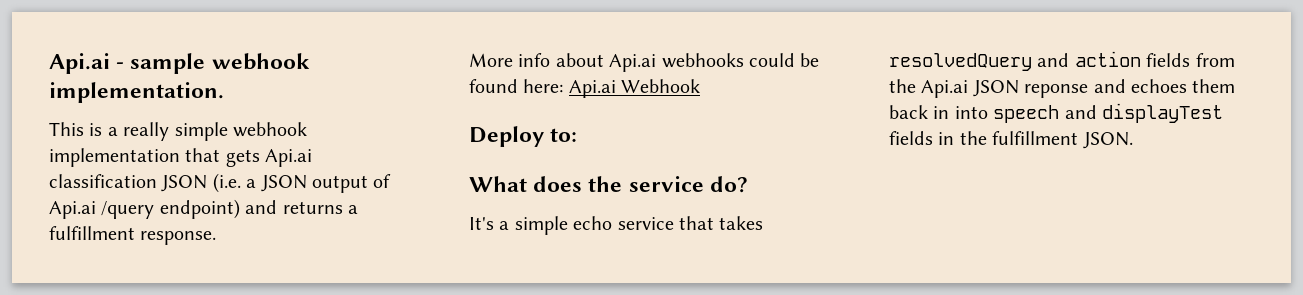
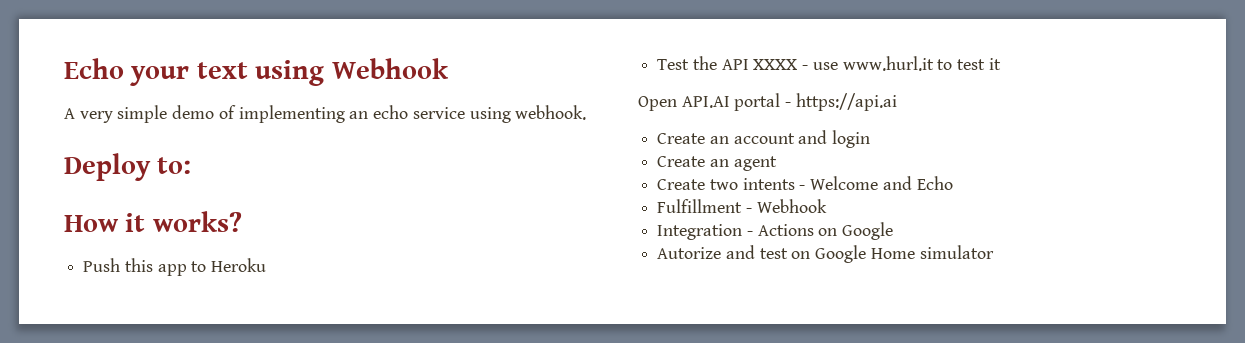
- Api.ai - sample webhook implementation.
- This is a really simple webhook implementation that gets Api.ai classification JSON (i.e. a JSON output of Api.ai /query endpoint) and returns a fulfillment response.
- More info about Api.ai webhooks could be found here: Api.ai Webhook
+ Echo your text using Webhook
+ A very simple demo of implementing an echo service using webhook.
  Deploy to:
- What does the service do?
- It's a simple echo service that takes resolvedQuery and action fields from the Api.ai JSON reponse and echoes them back in into speech and displayTest fields in the fulfillment JSON.
+ How it works?
+ Push this app to Heroku
+ Test the API XXXX - use www.hurl.it to test it
+ Open API.AI portal - https://api.ai
+ Create an account and login
+ Create an agent
+ Create two intents - Welcome and Echo
+ Fulfillment - Webhook
+ Integration - Actions on Google
+ Autorize and test on Google Home simulator

